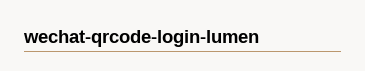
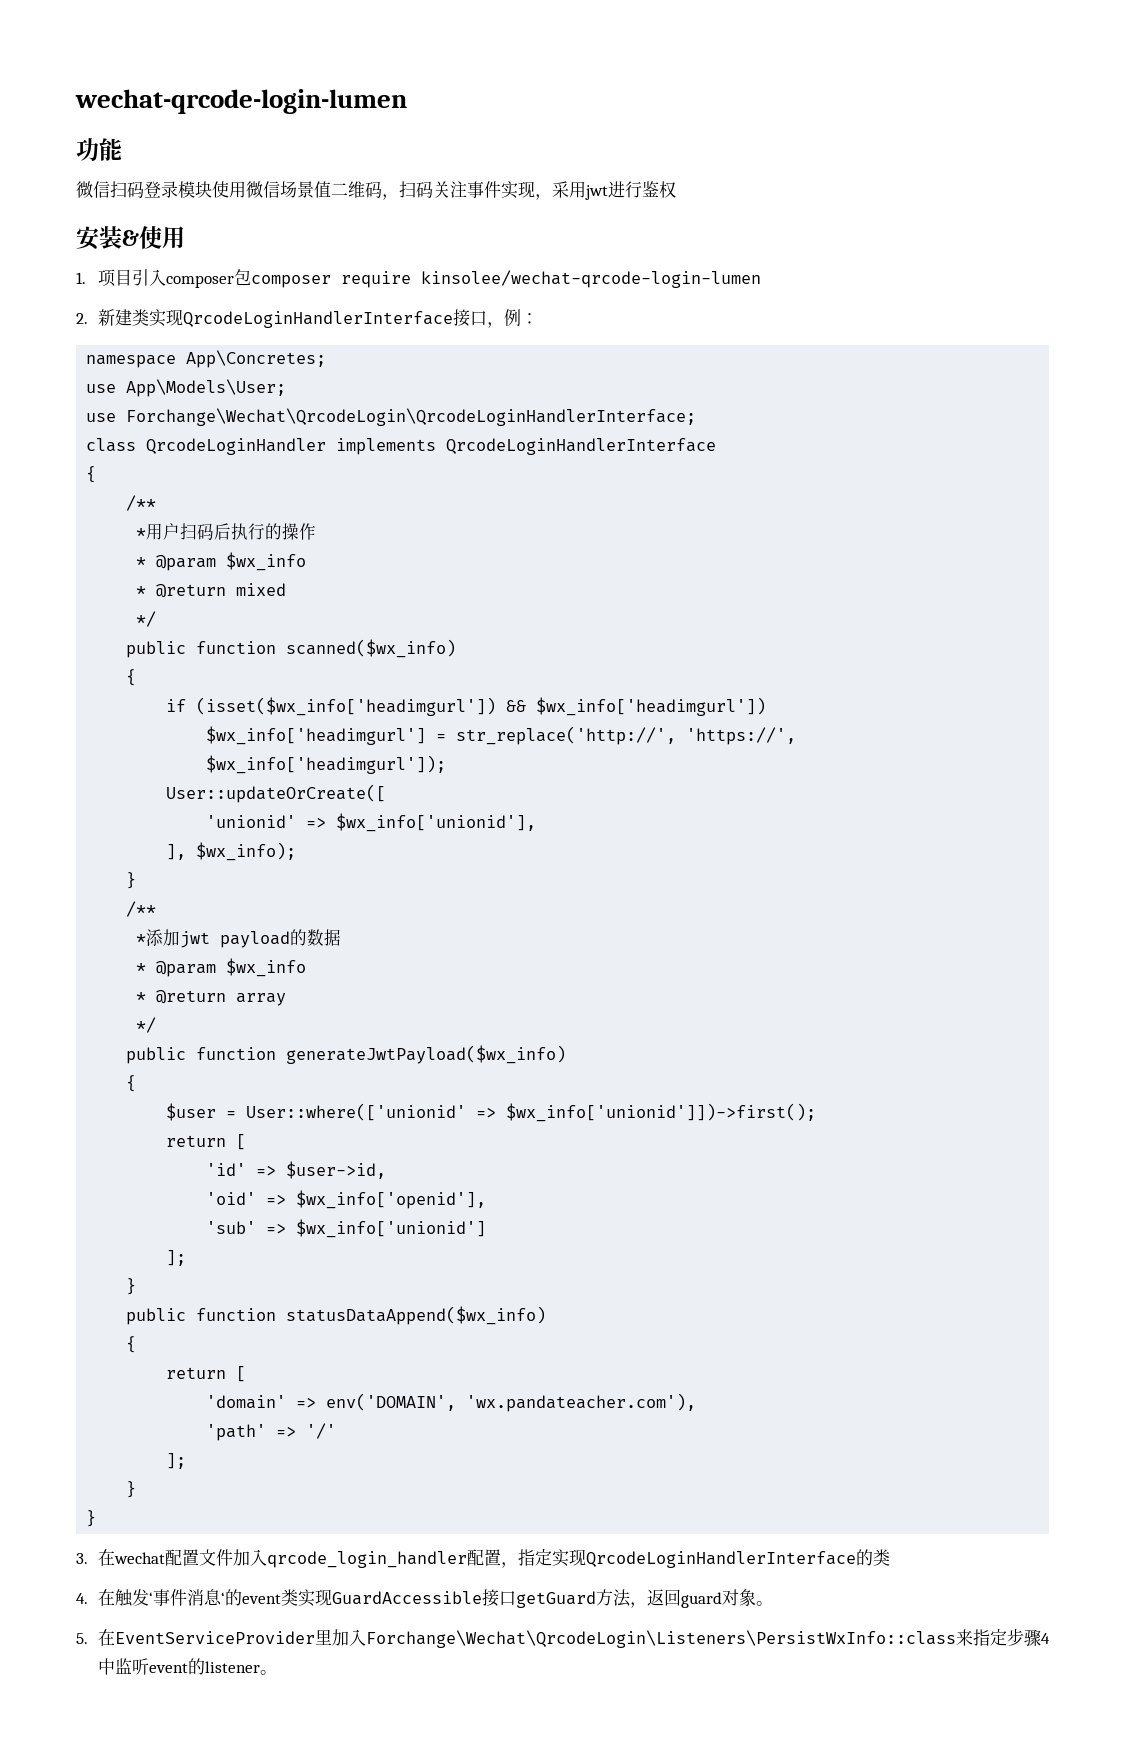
+ 功能
+ 微信扫码登录模块使用微信场景值二维码，扫码关注事件实现，采用jwt进行鉴权
+ 安装&使用
+ 1.项目引入composer包composer require kinsolee/wechat-qrcode-login-lumen
+ 2.新建类实现QrcodeLoginHandlerInterface接口，例：
+ namespace App\Concretes;
+ use App\Models\User;
+ use Forchange\Wechat\QrcodeLogin\QrcodeLoginHandlerInterface;
+ class QrcodeLoginHandler implements QrcodeLoginHandlerInterface
+ {
+ /**
+ *用户扫码后执行的操作
+ * @param $wx_info
+ * @return mixed
+ */
+ public function scanned($wx_info)
+ {
+ if (isset($wx_info['headimgurl']) && $wx_info['headimgurl'])
+ $wx_info['headimgurl'] = str_replace('http://', 'https://', $wx_info['headimgurl']);
+ User::updateOrCreate([
+ 'unionid' => $wx_info['unionid'],
+ ], $wx_info);
+ }
+ /**
+ *添加jwt payload的数据
+ * @param $wx_info
+ * @return array
+ */
+ public function generateJwtPayload($wx_info)
+ {
+ $user = User::where(['unionid' => $wx_info['unionid']])->first();
+ return [
+ 'id' => $user->id,
+ 'oid' => $wx_info['openid'],
+ 'sub' => $wx_info['unionid']
+ ];
+ }
+ public function statusDataAppend($wx_info)
+ {
+ return [
+ 'domain' => env('DOMAIN', 'wx.pandateacher.com'),
+ 'path' => '/'
+ ];
+ }
+ }
+ 3.在wechat配置文件加入qrcode_login_handler配置，指定实现QrcodeLoginHandlerInterface的类
+ 4.在触发‘事件消息‘的event类实现GuardAccessible接口getGuard方法，返回guard对象。
+ 5.在EventServiceProvider里加入Forchange\Wechat\QrcodeLogin\Listeners\PersistWxInfo::class来指定步骤4中监听event的listener。

